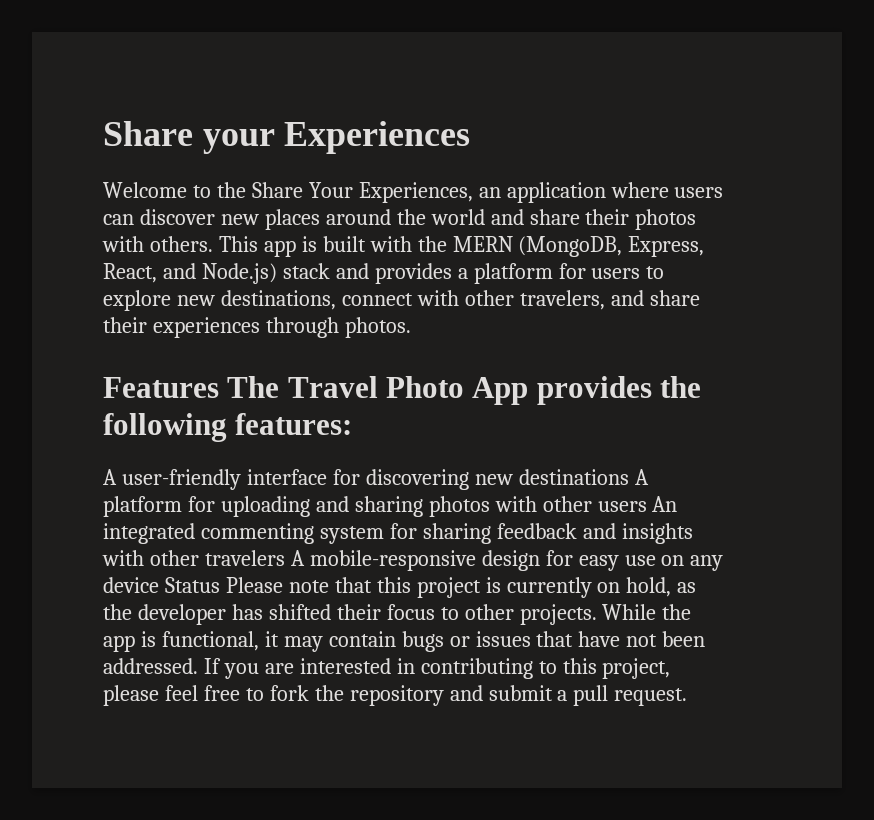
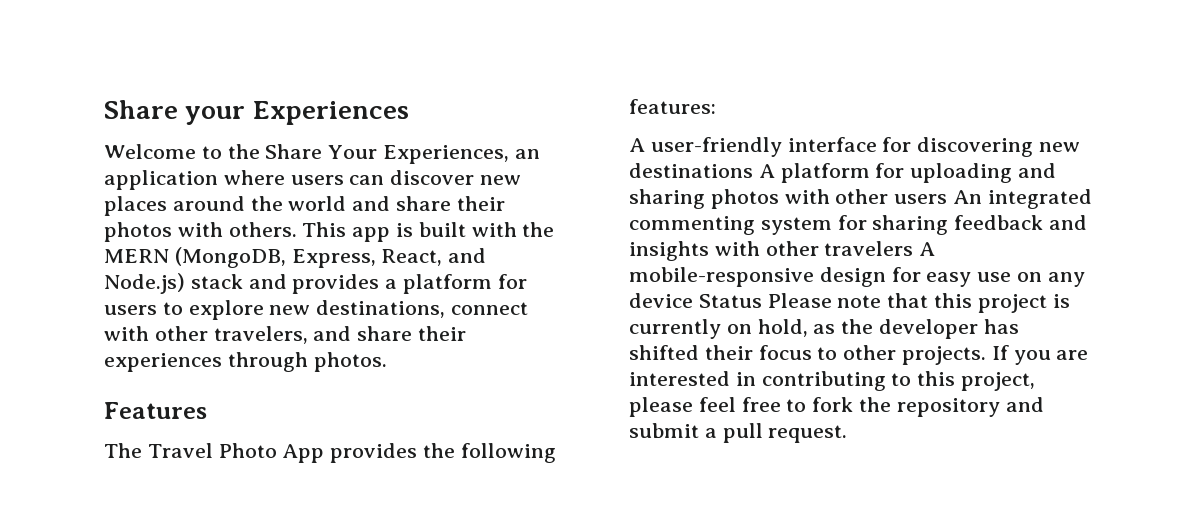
- Features The Travel Photo App provides the following features:
+ Features
+ The Travel Photo App provides the following features:
- While the app is functional, it may contain bugs or issues that have not been addressed.

